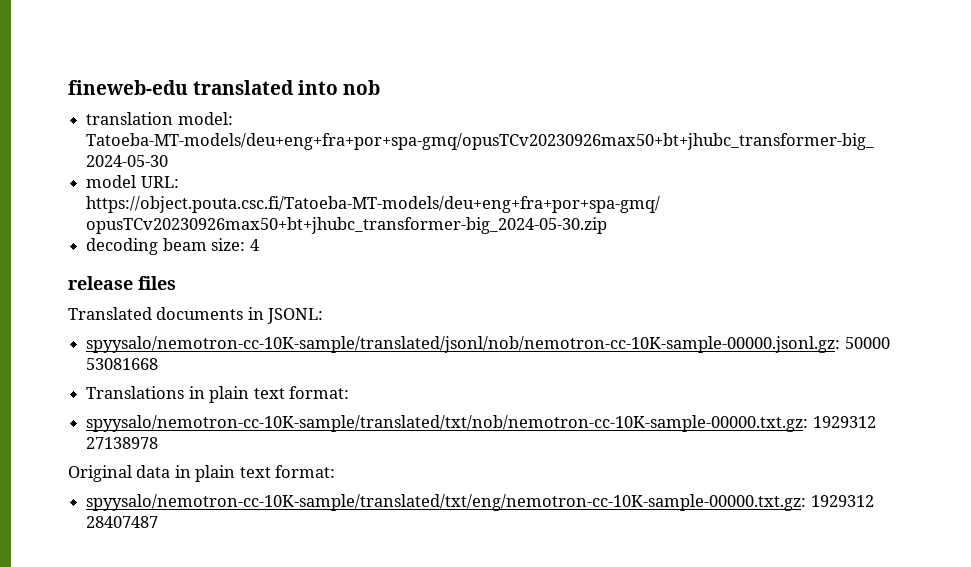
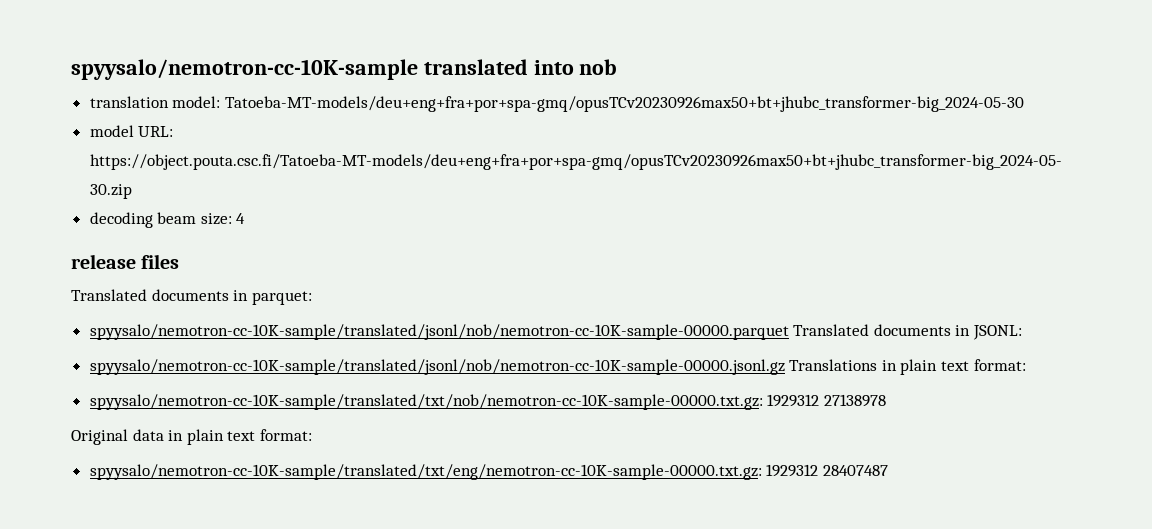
- fineweb-edu translated into nob
+ spyysalo/nemotron-cc-10K-sample translated into nob
- Translated documents in JSONL:
- spyysalo/nemotron-cc-10K-sample/translated/jsonl/nob/nemotron-cc-10K-sample-00000.jsonl.gz: 50000 53081668
- Translations in plain text format:
+ Translated documents in parquet:
+ spyysalo/nemotron-cc-10K-sample/translated/jsonl/nob/nemotron-cc-10K-sample-00000.parquet Translated documents in JSONL:
+ spyysalo/nemotron-cc-10K-sample/translated/jsonl/nob/nemotron-cc-10K-sample-00000.jsonl.gz Translations in plain text format:

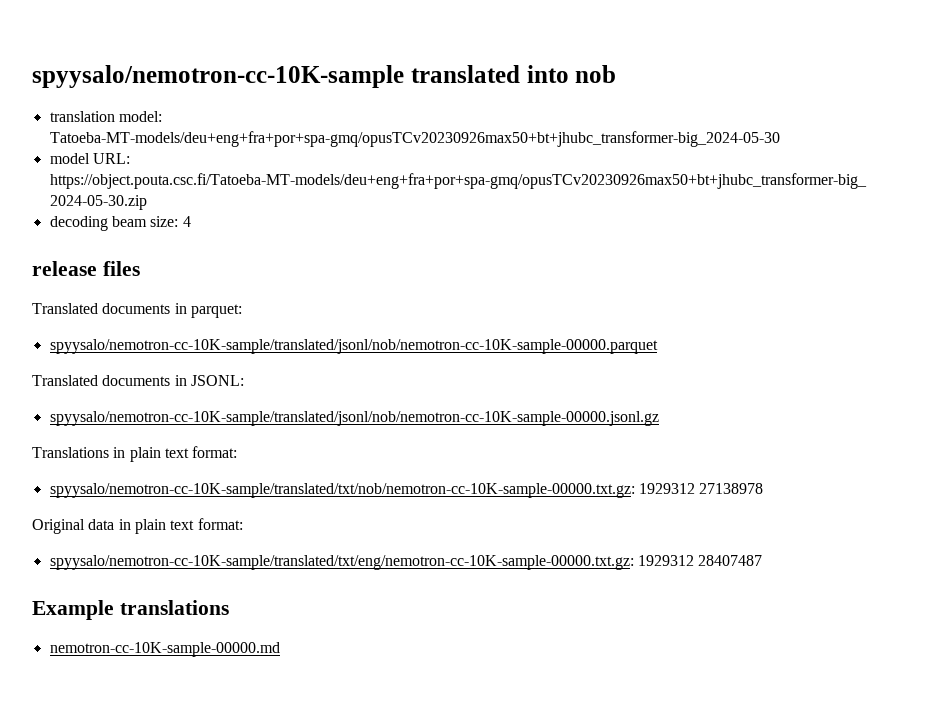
- spyysalo/nemotron-cc-10K-sample/translated/jsonl/nob/nemotron-cc-10K-sample-00000.parquet Translated documents in JSONL:
+ spyysalo/nemotron-cc-10K-sample/translated/jsonl/nob/nemotron-cc-10K-sample-00000.parquet
+ Translated documents in JSONL:
- spyysalo/nemotron-cc-10K-sample/translated/jsonl/nob/nemotron-cc-10K-sample-00000.jsonl.gz Translations in plain text format:
+ spyysalo/nemotron-cc-10K-sample/translated/jsonl/nob/nemotron-cc-10K-sample-00000.jsonl.gz
+ Translations in plain text format:
+ Example translations
+ nemotron-cc-10K-sample-00000.md

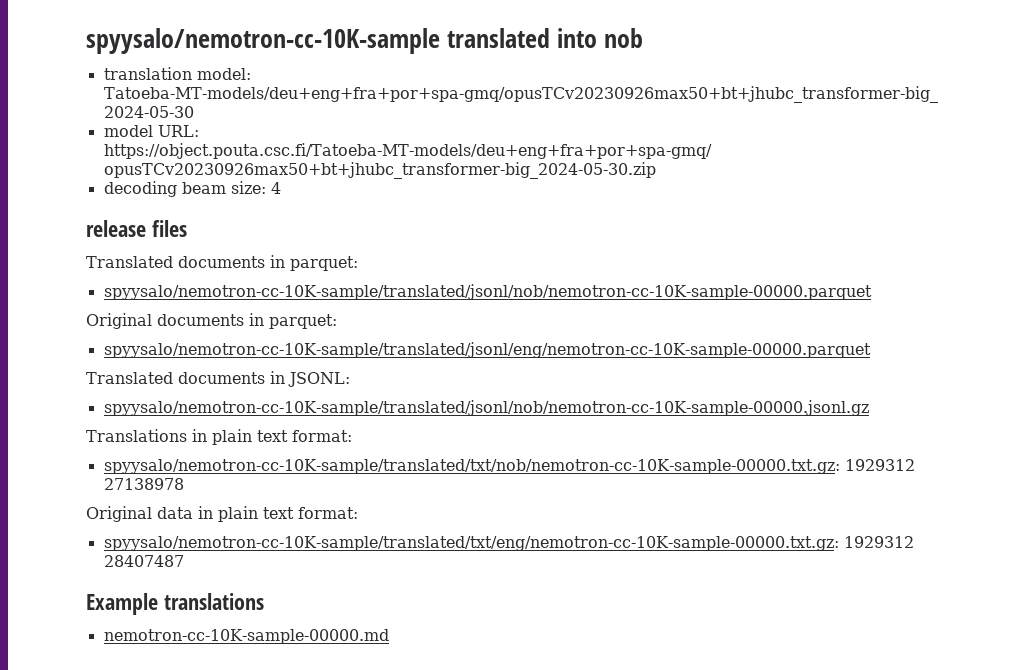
+ Original documents in parquet:
+ spyysalo/nemotron-cc-10K-sample/translated/jsonl/eng/nemotron-cc-10K-sample-00000.parquet

